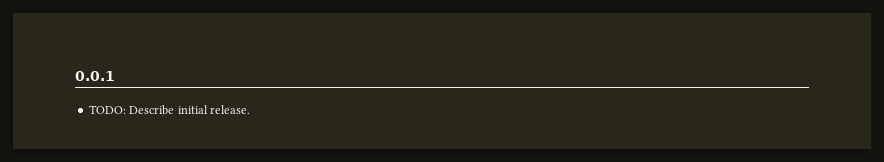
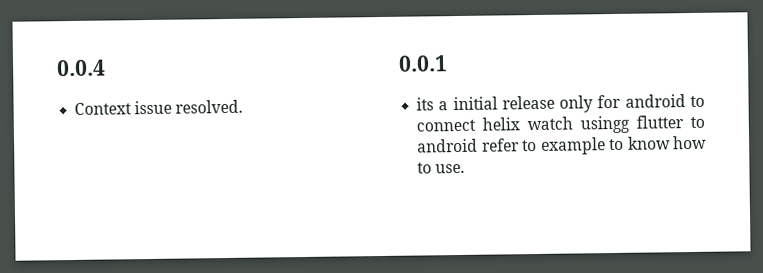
+ 0.0.4
+ Context issue resolved.
  0.0.1
- TODO: Describe initial release.
+ its a initial release only for android to connect helix watch usingg flutter to android refer to example to know how to use.

